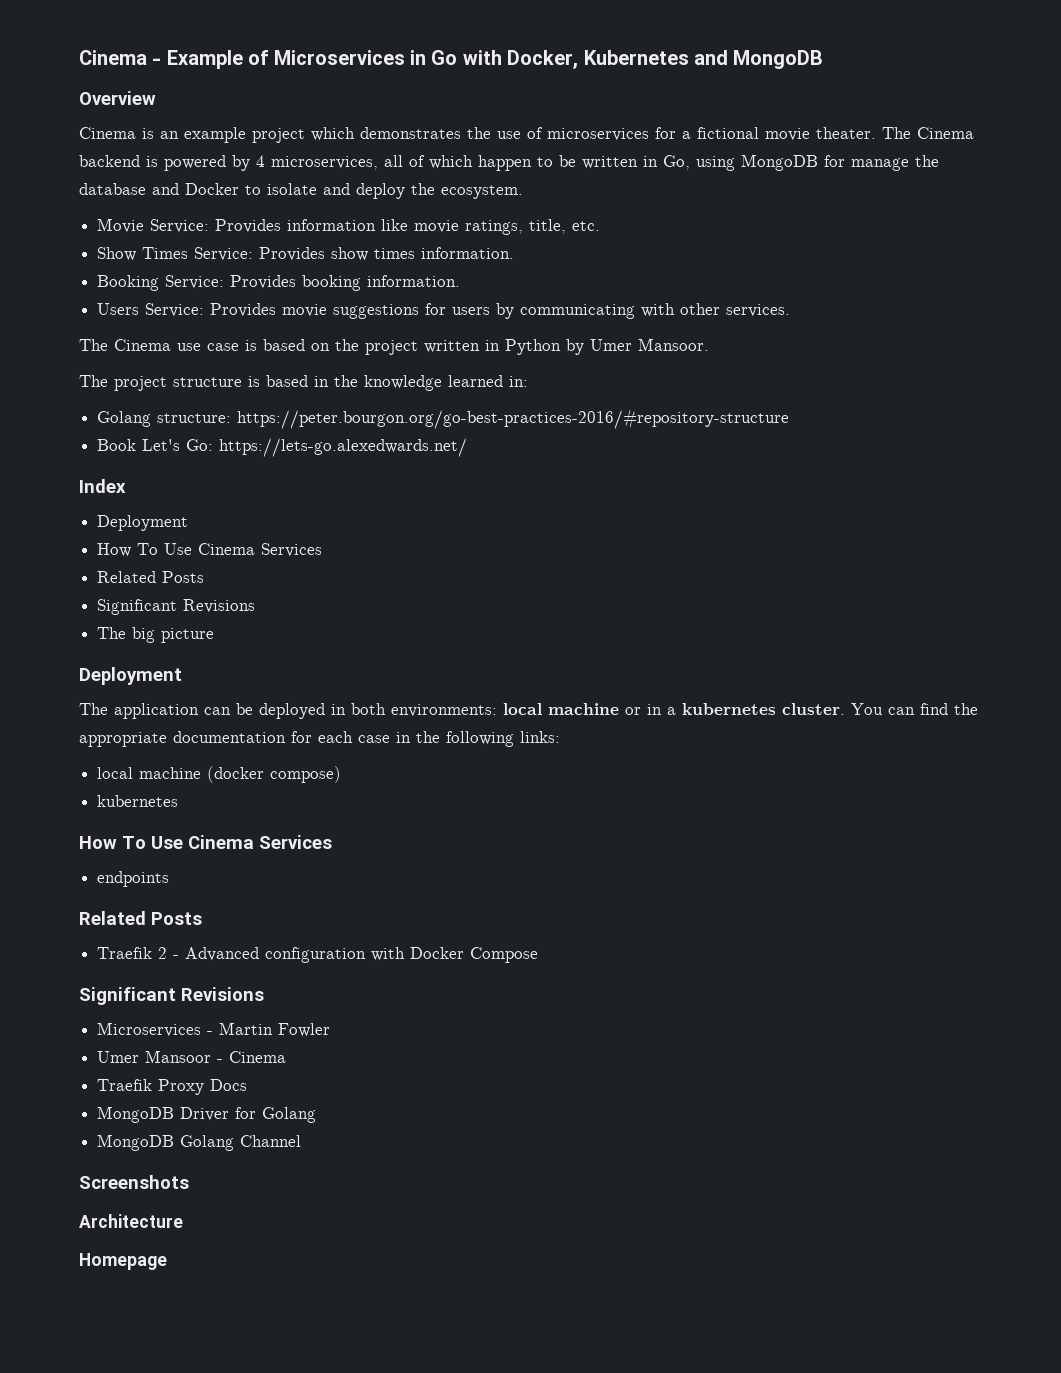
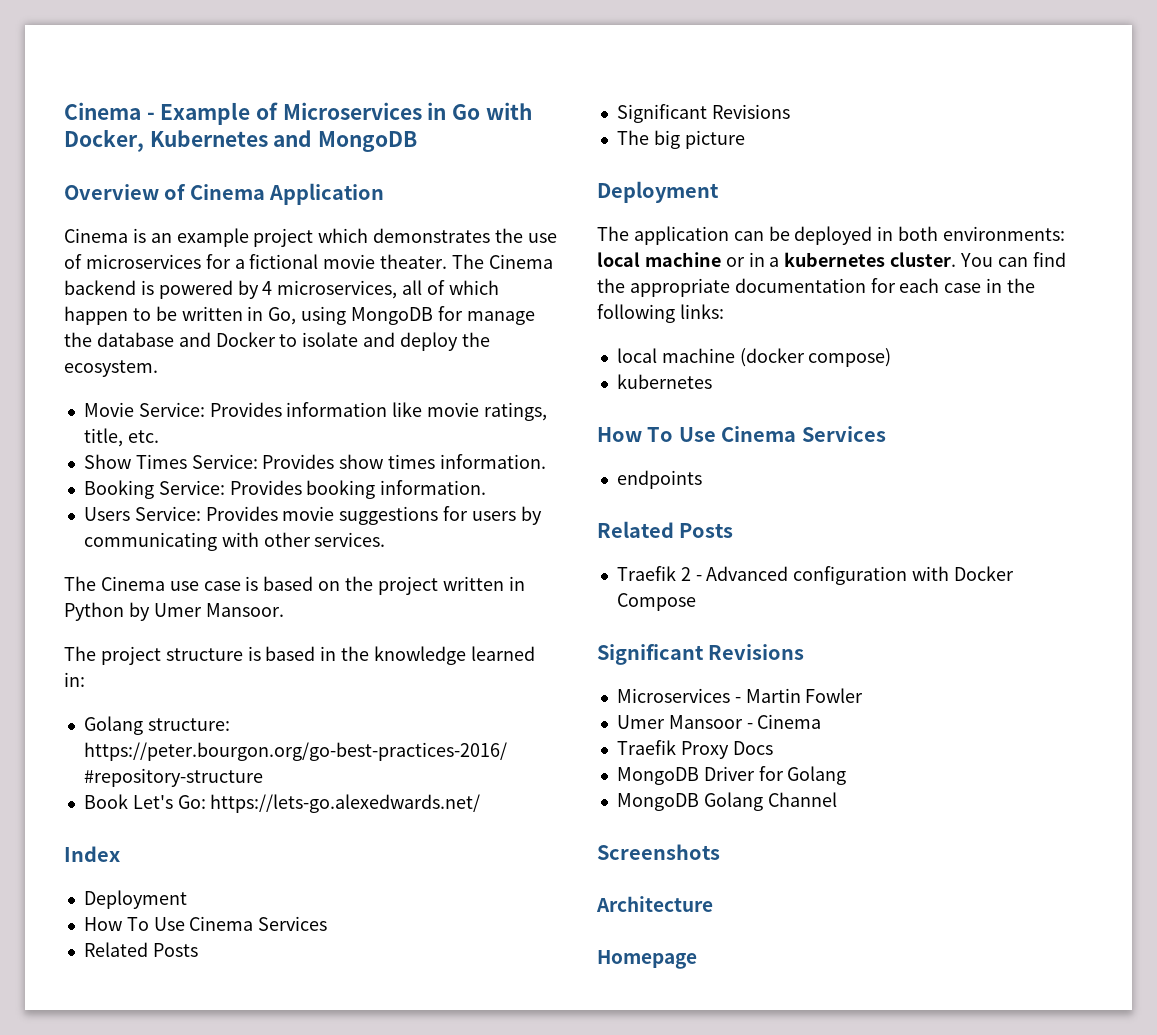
- Overview
+ Overview of Cinema Application

